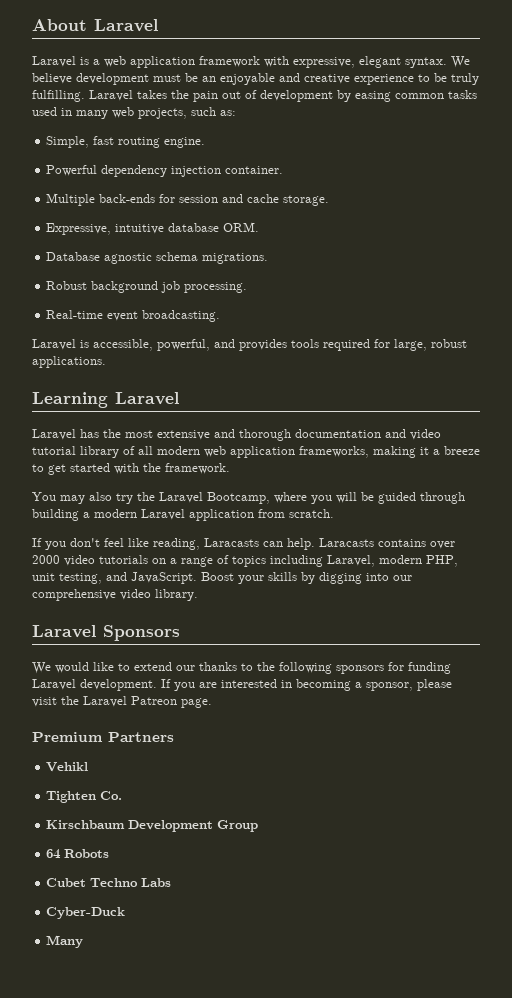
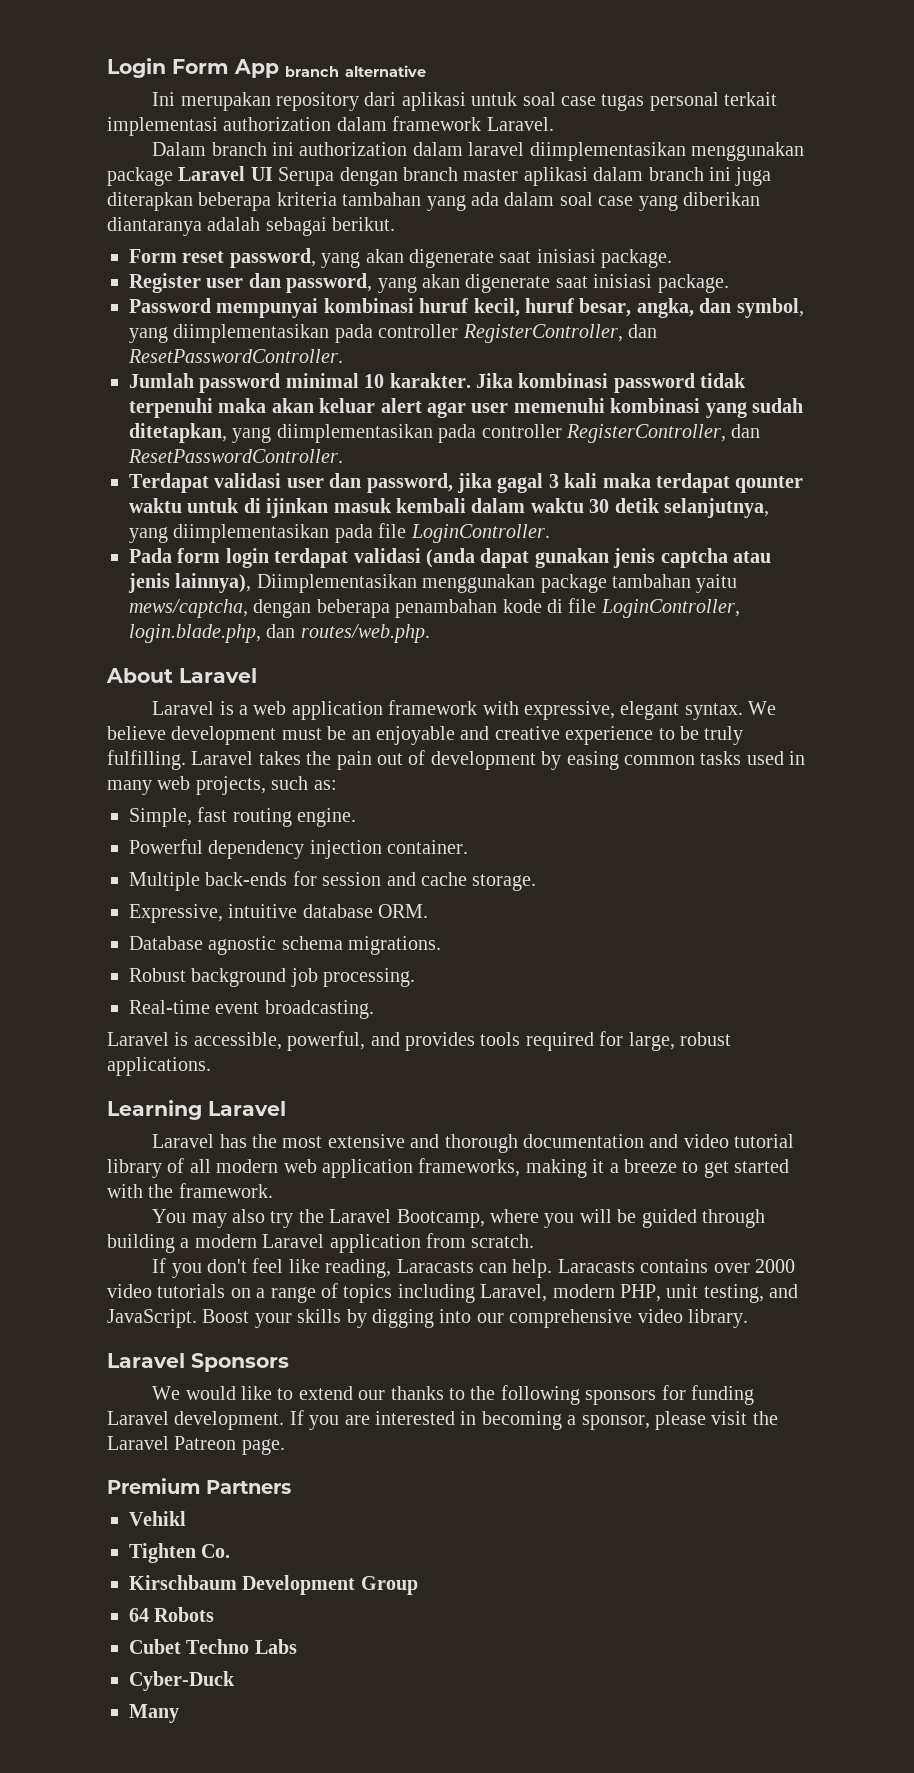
+ Login Form App branch alternative
+ Ini merupakan repository dari aplikasi untuk soal case tugas personal terkait implementasi authorization dalam framework Laravel.
+ Dalam branch ini authorization dalam laravel diimplementasikan menggunakan package Laravel UI Serupa dengan branch master aplikasi dalam branch ini juga diterapkan beberapa kriteria tambahan yang ada dalam soal case yang diberikan diantaranya adalah sebagai berikut.
+ Form reset password, yang akan digenerate saat inisiasi package.
+ Register user dan password, yang akan digenerate saat inisiasi package.
+ Password mempunyai kombinasi huruf kecil, huruf besar, angka, dan symbol, yang diimplementasikan pada controller RegisterController, dan ResetPasswordController.
+ Jumlah password minimal 10 karakter. Jika kombinasi password tidak terpenuhi maka akan keluar alert agar user memenuhi kombinasi yang sudah ditetapkan, yang diimplementasikan pada controller RegisterController, dan ResetPasswordController.
+ Terdapat validasi user dan password, jika gagal 3 kali maka terdapat qounter waktu untuk di ijinkan masuk kembali dalam waktu 30 detik selanjutnya, yang diimplementasikan pada file LoginController.
+ Pada form login terdapat validasi (anda dapat gunakan jenis captcha atau jenis lainnya), Diimplementasikan menggunakan package tambahan yaitu mews/captcha, dengan beberapa penambahan kode di file LoginController, login.blade.php, dan routes/web.php.

